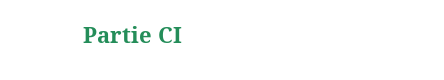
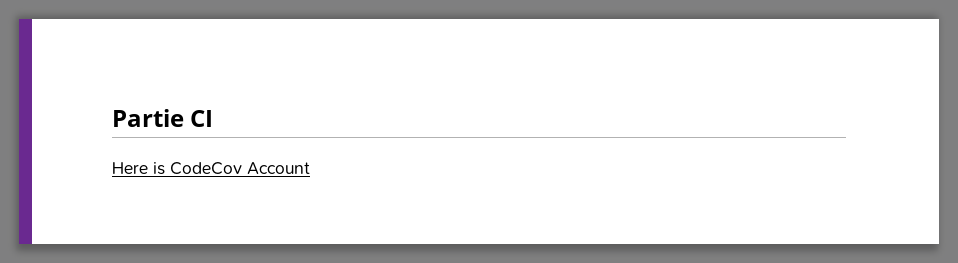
+ Here is CodeCov Account

